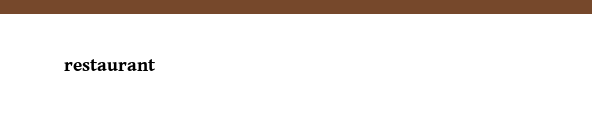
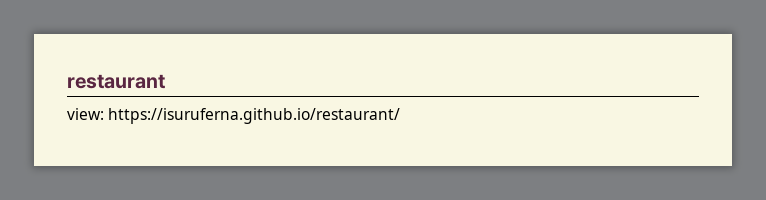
+ view: https://isuruferna.github.io/restaurant/

